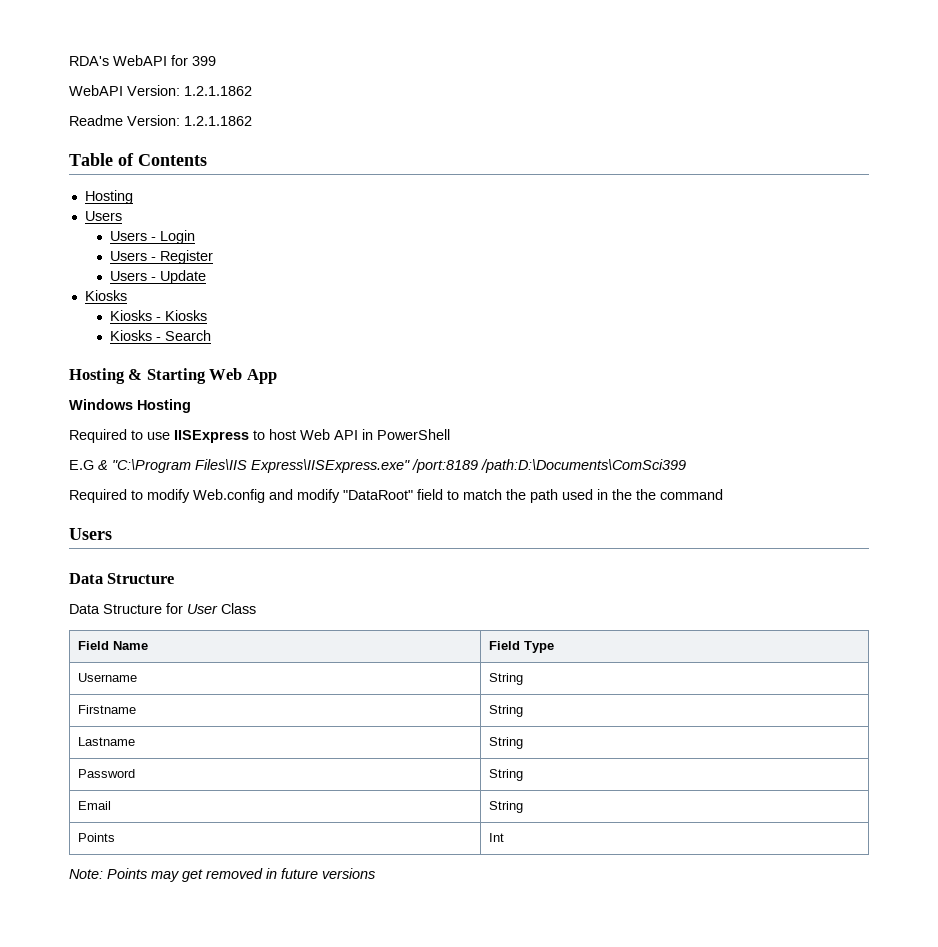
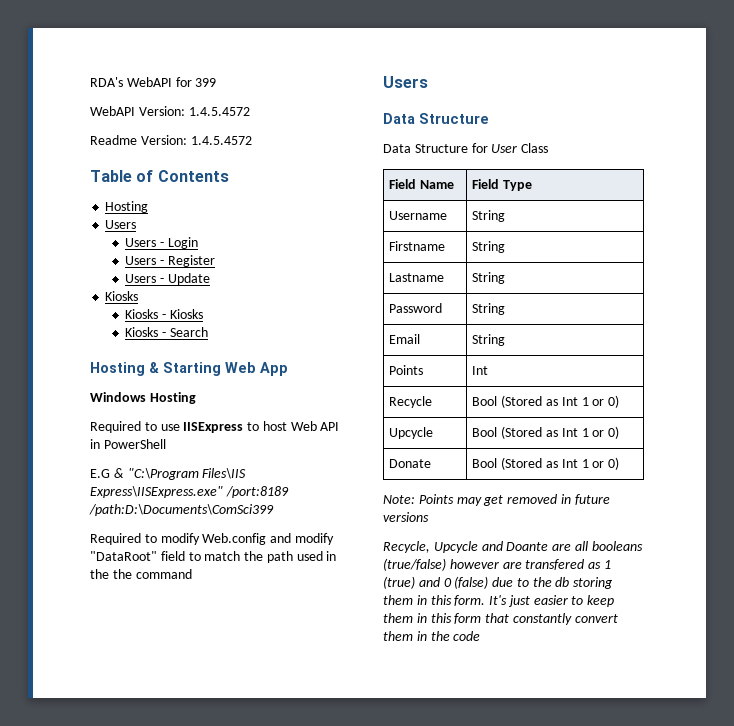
- WebAPI Version: 1.2.1.1862
+ WebAPI Version: 1.4.5.4572
- Readme Version: 1.2.1.1862
+ Readme Version: 1.4.5.4572
+ Recycle | Bool (Stored as Int 1 or 0)
+ Upcycle | Bool (Stored as Int 1 or 0)
+ Donate | Bool (Stored as Int 1 or 0)
+ Recycle, Upcycle and Doante are all booleans (true/false) however are transfered as 1 (true) and 0 (false) due to the db storing them in this form. It's just easier to keep them in this form that constantly convert them in the code

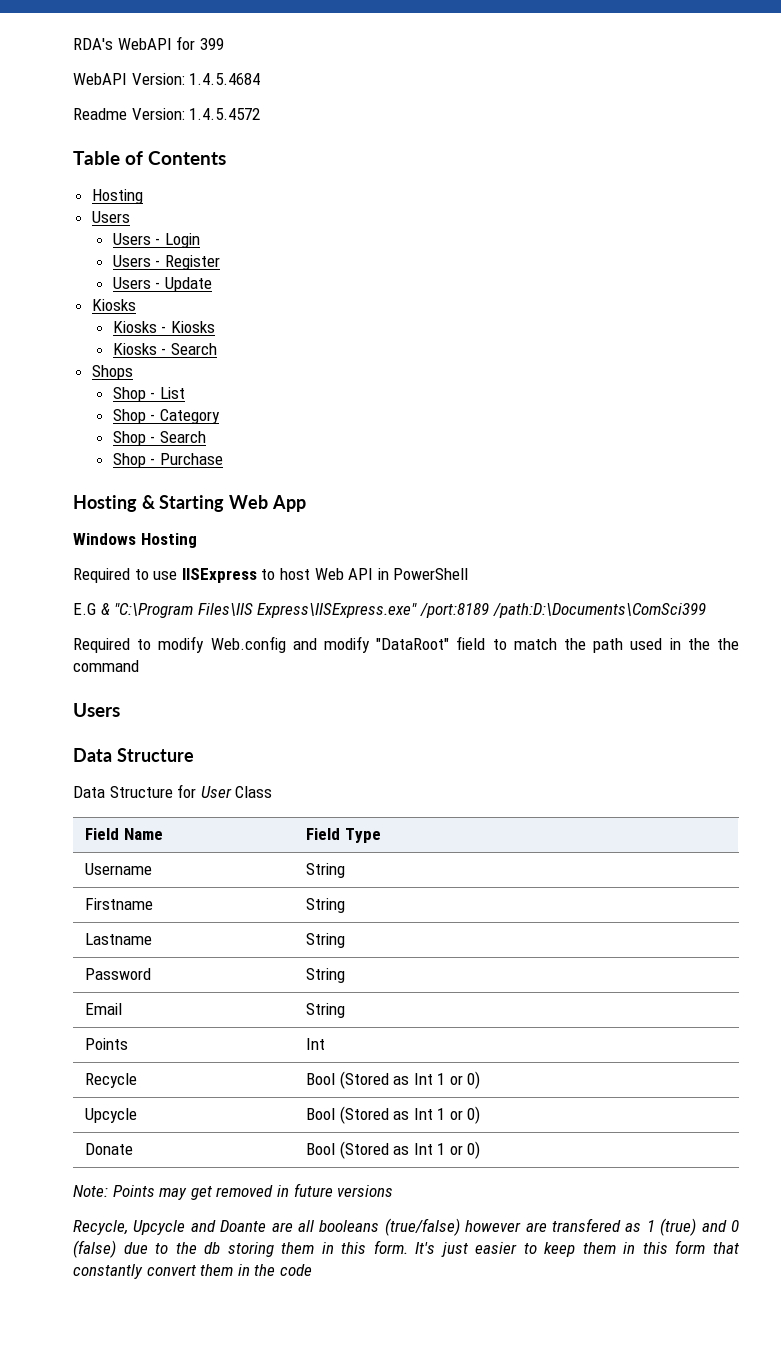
- WebAPI Version: 1.4.5.4572
+ WebAPI Version: 1.4.5.4684
+ Shops
+ Shop - List
+ Shop - Category
+ Shop - Search
+ Shop - Purchase

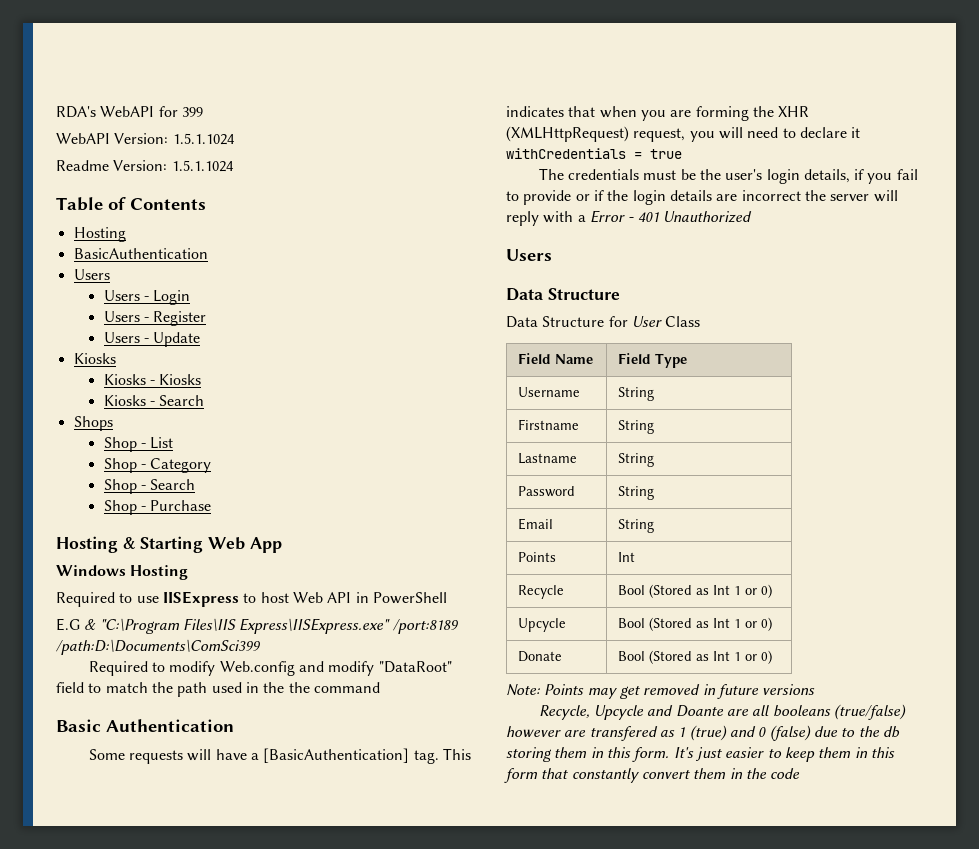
- WebAPI Version: 1.4.5.4684
+ WebAPI Version: 1.5.1.1024
- Readme Version: 1.4.5.4572
+ Readme Version: 1.5.1.1024
+ BasicAuthentication
+ Basic Authentication
+ Some requests will have a [BasicAuthentication] tag. This indicates that when you are forming the XHR (XMLHttpRequest) request, you will need to declare it withCredentials = true
+ The credentials must be the user's login details, if you fail to provide or if the login details are incorrect the server will reply with a Error - 401 Unauthorized

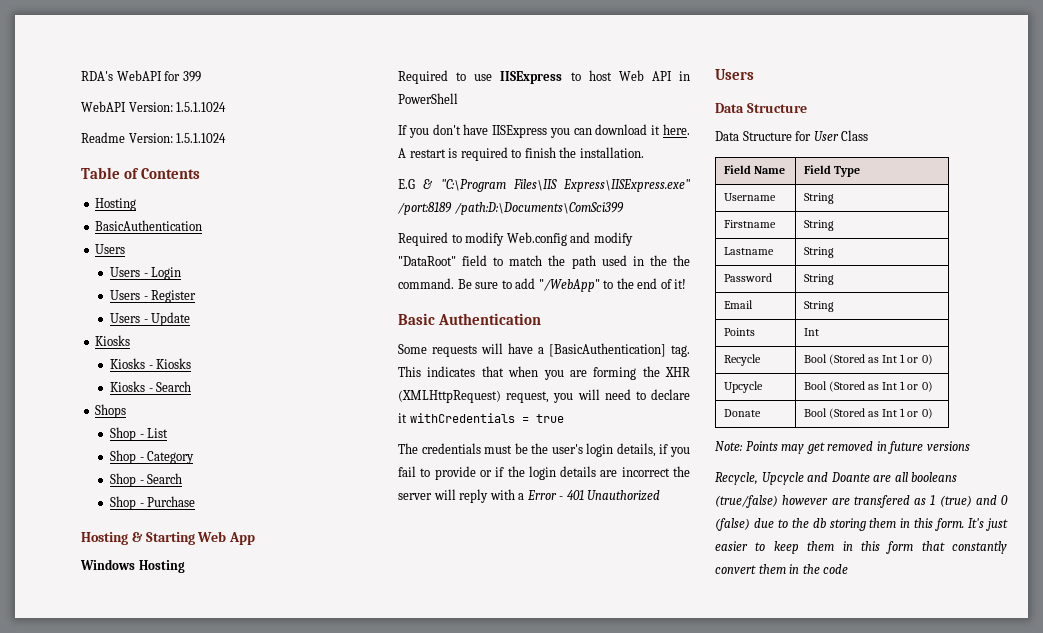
+ If you don't have IISExpress you can download it here. A restart is required to finish the installation.
- Required to modify Web.config and modify "DataRoot" field to match the path used in the the command
+ Required to modify Web.config and modify "DataRoot" field to match the path used in the the command. Be sure to add "/WebApp" to the end of it!

